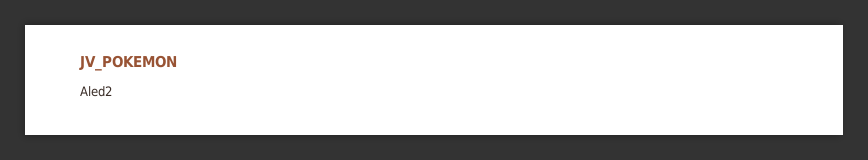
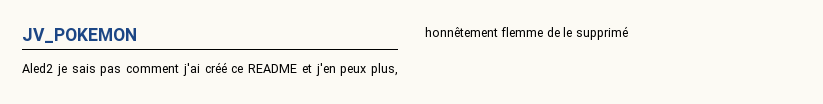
- Aled2
+ Aled2 je sais pas comment j'ai créé ce README et j'en peux plus, honnêtement flemme de le supprimé

